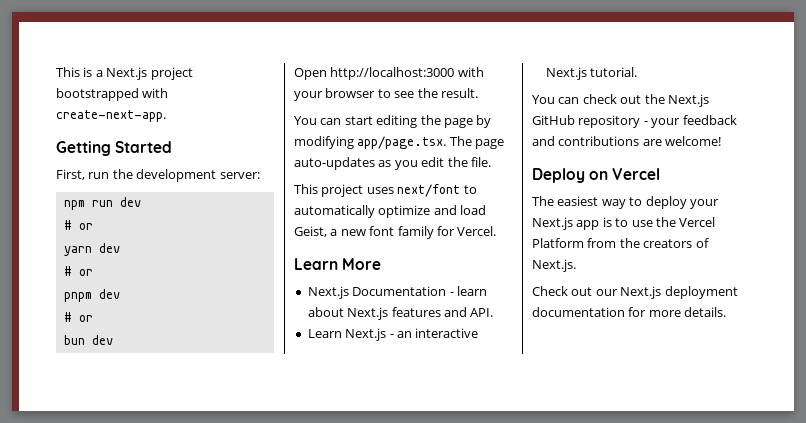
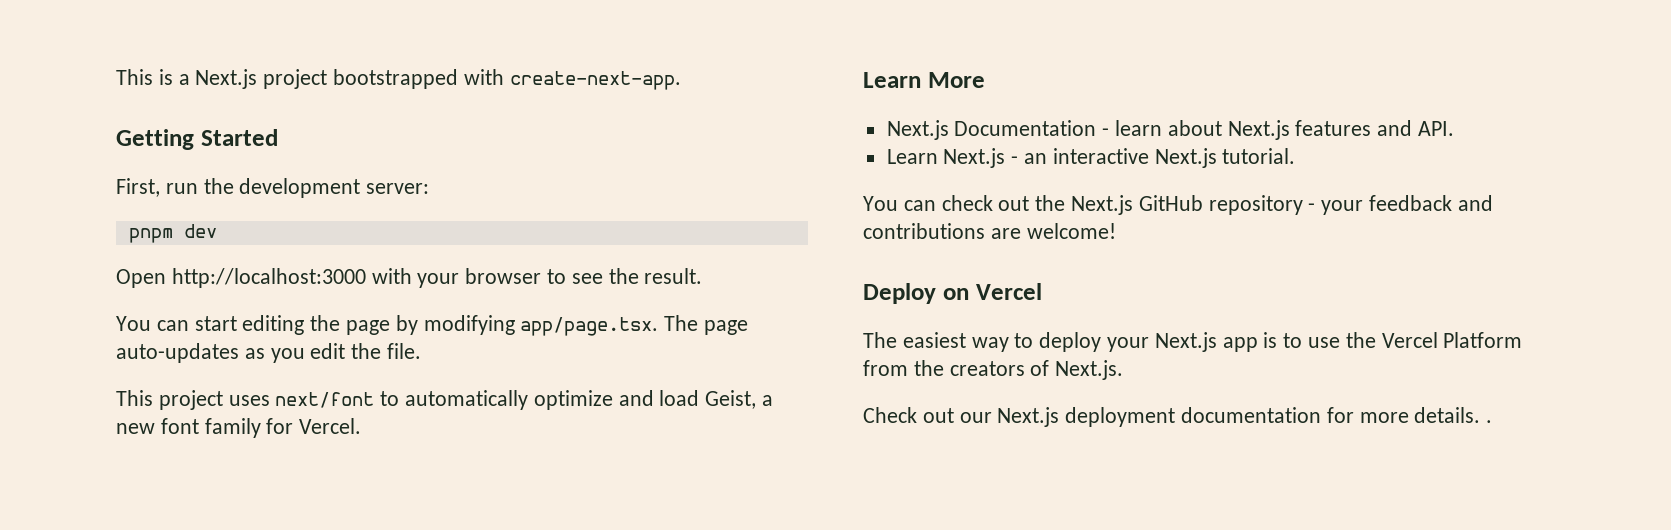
- npm run dev
- # or
- yarn dev
- # or
  pnpm dev
- # or
- bun dev
- Check out our Next.js deployment documentation for more details.
+ Check out our Next.js deployment documentation for more details. .

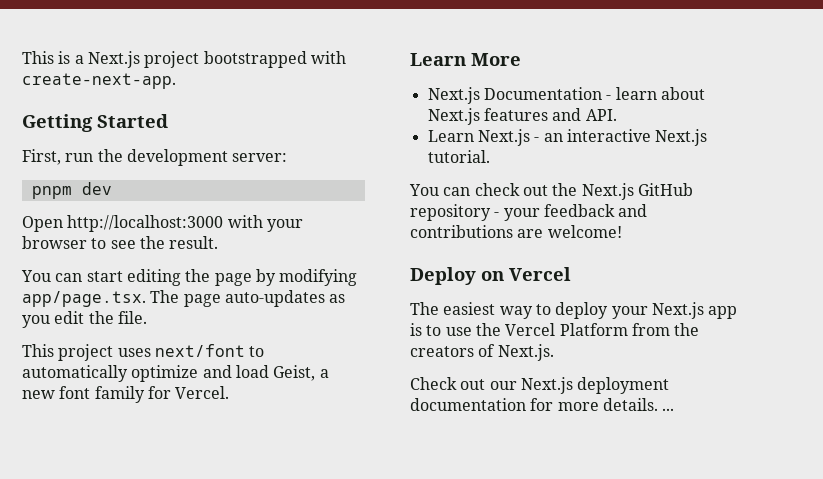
- Check out our Next.js deployment documentation for more details. .
+ Check out our Next.js deployment documentation for more details. ...

